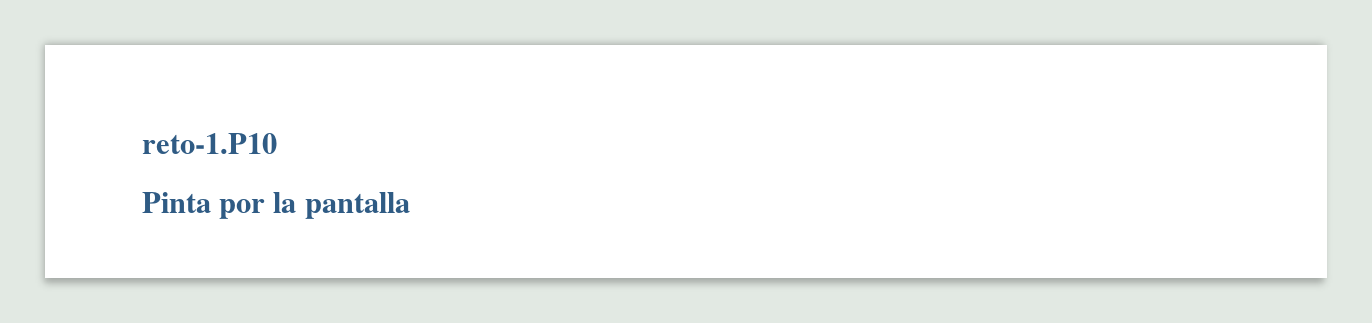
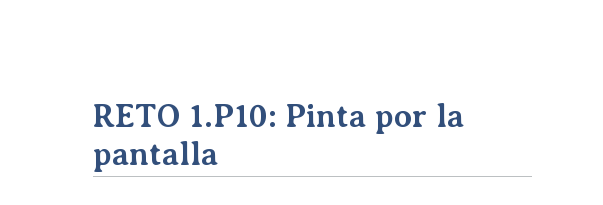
- reto-1.P10
- Pinta por la pantalla
+ RETO 1.P10: Pinta por la pantalla

